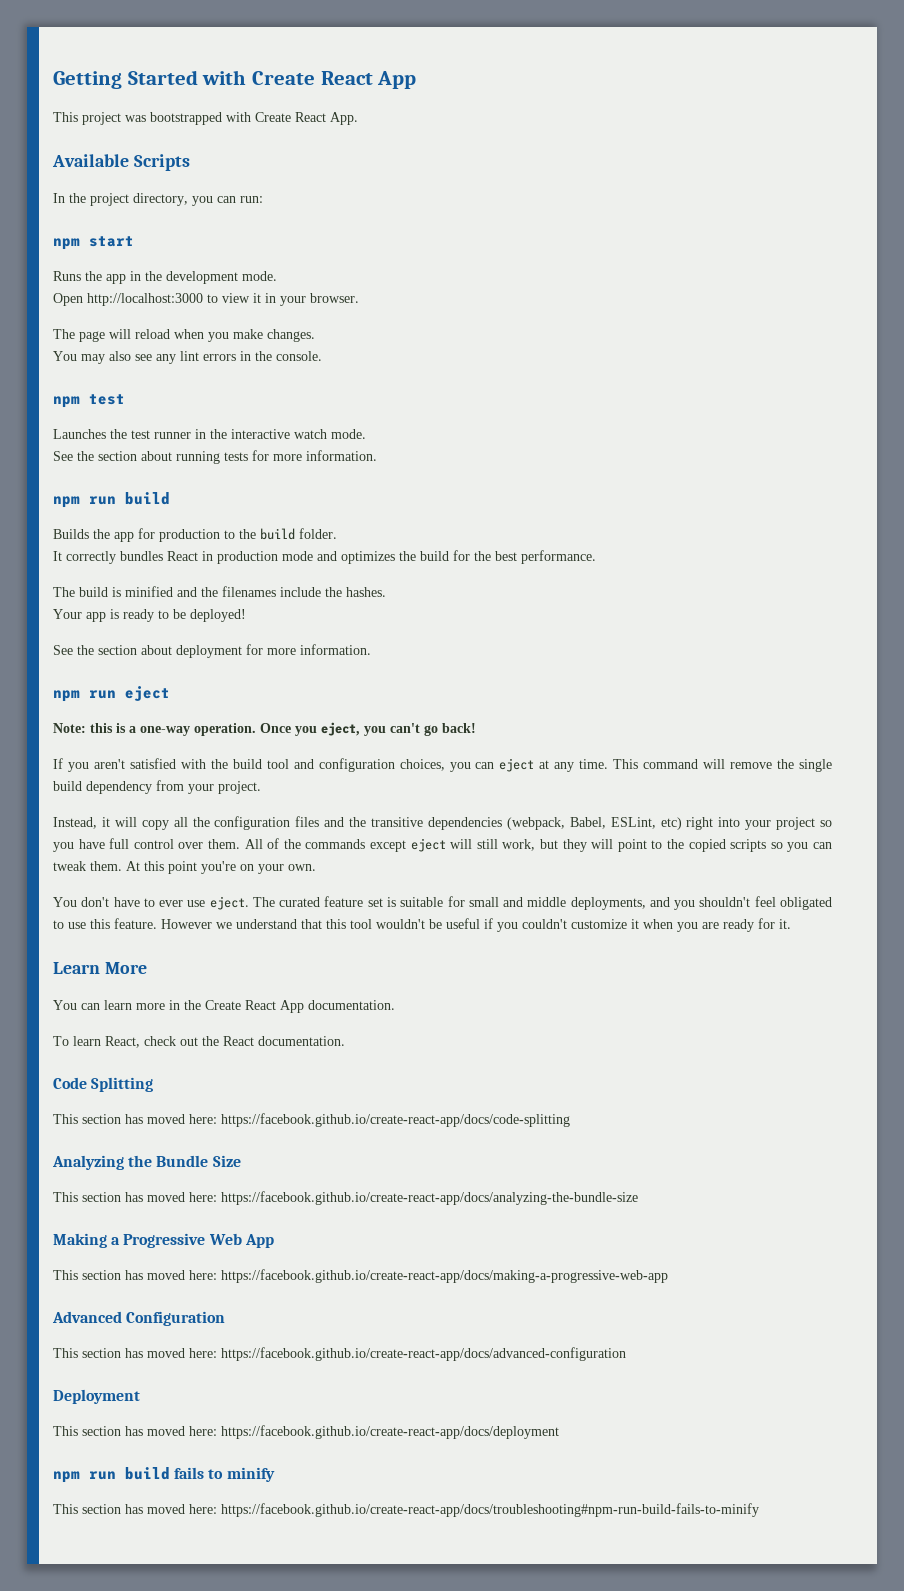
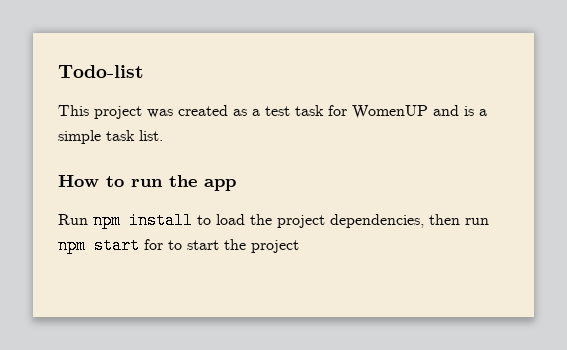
- Getting Started with Create React App
- This project was bootstrapped with Create React App.
- Available Scripts
- In the project directory, you can run:
- npm start
- Runs the app in the development mode.
- Open http://localhost:3000 to view it in your browser.
- The page will reload when you make changes.
- You may also see any lint errors in the console.
- npm test
- Launches the test runner in the interactive watch mode.
- See the section about running tests for more information.
- npm run build
- Builds the app for production to the build folder.
- It correctly bundles React in production mode and optimizes the build for the best performance.
- The build is minified and the filenames include the hashes.
- Your app is ready to be deployed!
- See the section about deployment for more information.
- npm run eject
- Note: this is a one-way operation. Once you eject, you can't go back!
- If you aren't satisfied with the build tool and configuration choices, you can eject at any time. This command will remove the single build dependency from your project.
- Instead, it will copy all the configuration files and the transitive dependencies (webpack, Babel, ESLint, etc) right into your project so you have full control over them. All of the commands except eject will still work, but they will point to the copied scripts so you can tweak them. At this point you're on your own.
- You don't have to ever use eject. The curated feature set is suitable for small and middle deployments, and you shouldn't feel obligated to use this feature. However we understand that this tool wouldn't be useful if you couldn't customize it when you are ready for it.
- Learn More
- You can learn more in the Create React App documentation.
- To learn React, check out the React documentation.
- Code Splitting
- This section has moved here: https://facebook.github.io/create-react-app/docs/code-splitting
- Analyzing the Bundle Size
- This section has moved here: https://facebook.github.io/create-react-app/docs/analyzing-the-bundle-size
- Making a Progressive Web App
- This section has moved here: https://facebook.github.io/create-react-app/docs/making-a-progressive-web-app
- Advanced Configuration
- This section has moved here: https://facebook.github.io/create-react-app/docs/advanced-configuration
- Deployment
- This section has moved here: https://facebook.github.io/create-react-app/docs/deployment
- npm run build fails to minify
- This section has moved here: https://facebook.github.io/create-react-app/docs/troubleshooting#npm-run-build-fails-to-minify
+ Todo-list
+ This project was created as a test task for WomenUP and is a simple task list.
+ How to run the app
+ Run npm install to load the project dependencies, then run npm start for to start the project

